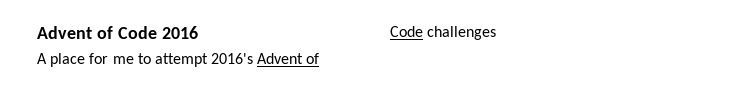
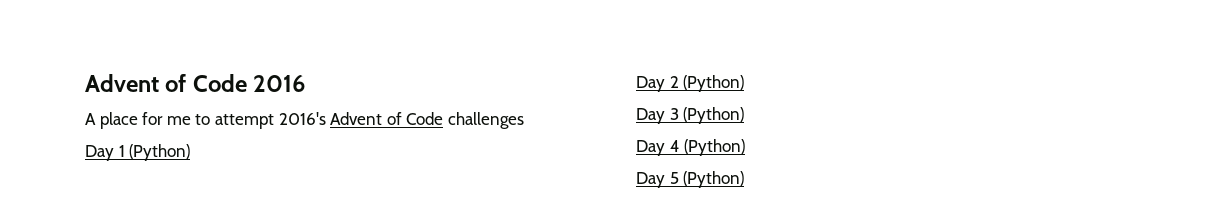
+ Day 1 (Python)
+ Day 2 (Python)
+ Day 3 (Python)
+ Day 4 (Python)
+ Day 5 (Python)

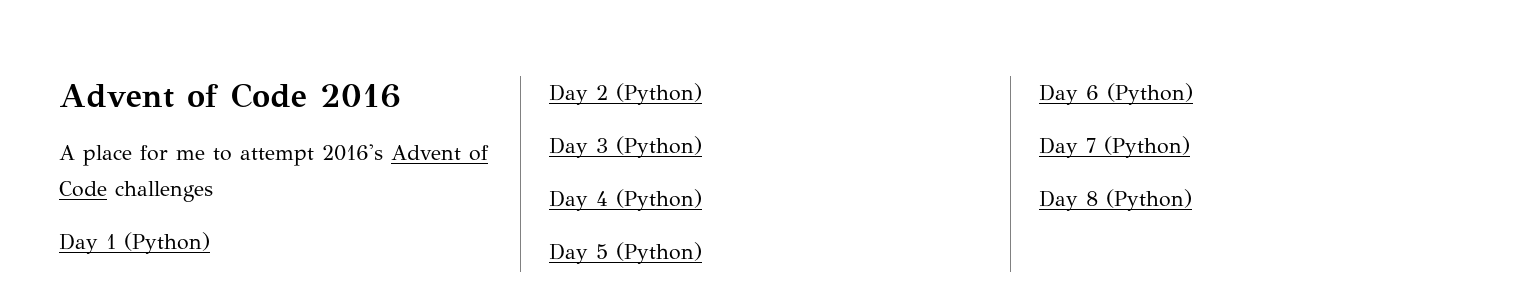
+ Day 6 (Python)
+ Day 7 (Python)
+ Day 8 (Python)

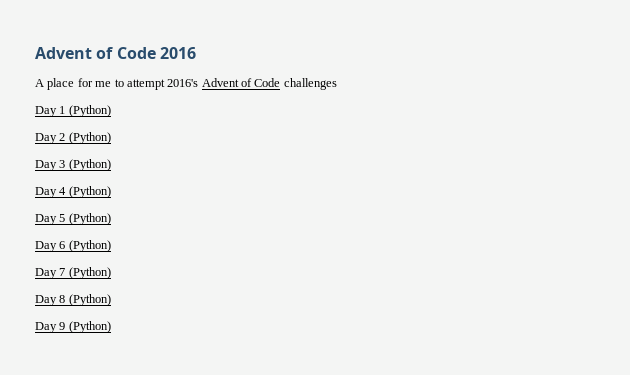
+ Day 9 (Python)

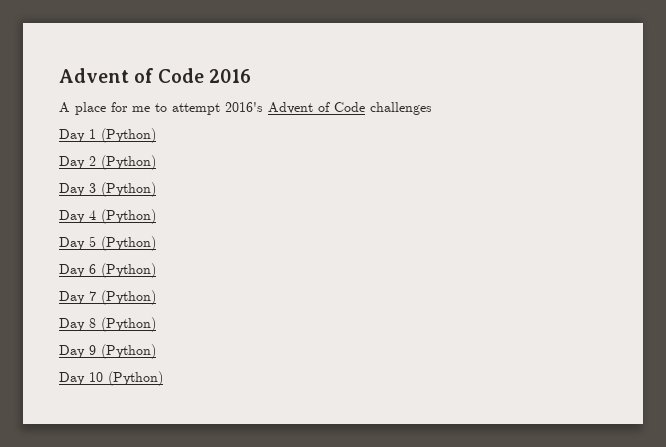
+ Day 10 (Python)

